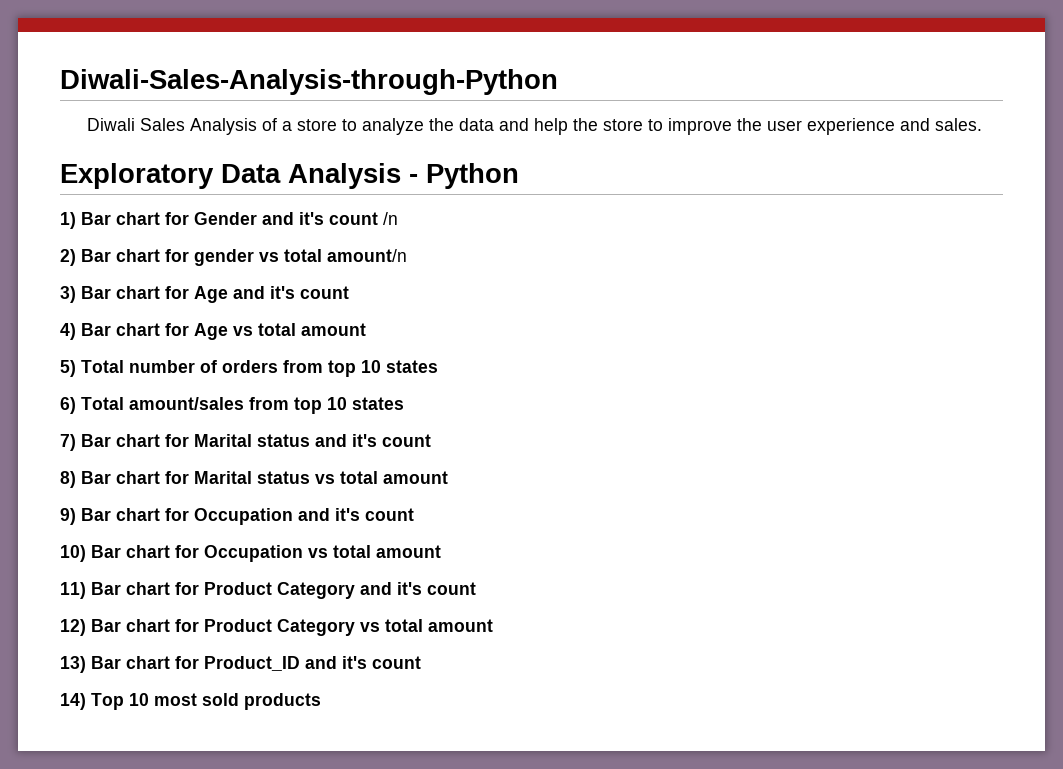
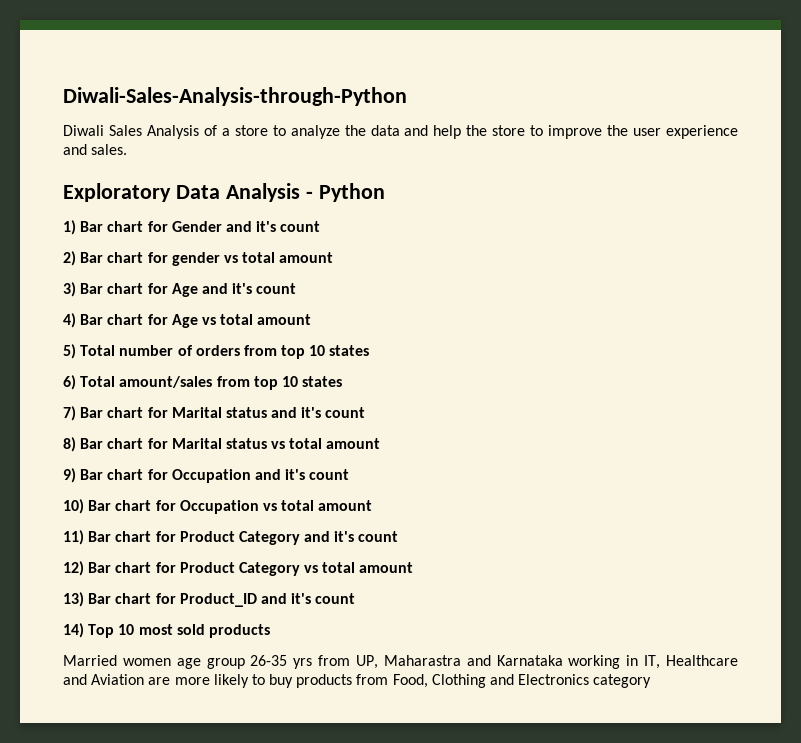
- 1) Bar chart for Gender and it's count /n
+ 1) Bar chart for Gender and it's count
- 2) Bar chart for gender vs total amount/n
+ 2) Bar chart for gender vs total amount
+ Married women age group 26-35 yrs from UP, Maharastra and Karnataka working in IT, Healthcare and Aviation are more likely to buy products from Food, Clothing and Electronics category

